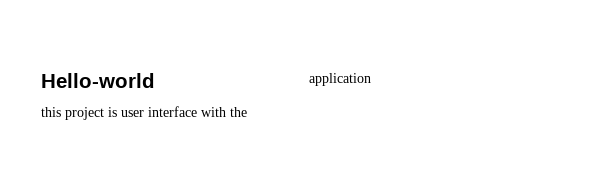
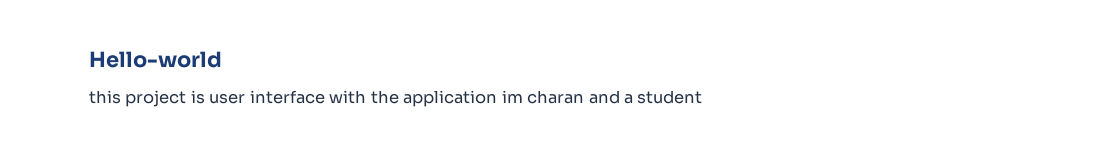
- this project is user interface with the application
+ this project is user interface with the application im charan and a student

